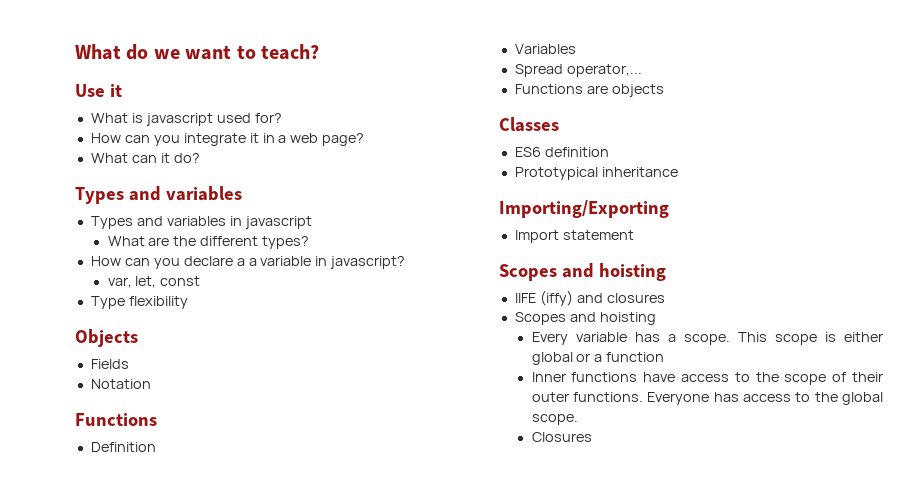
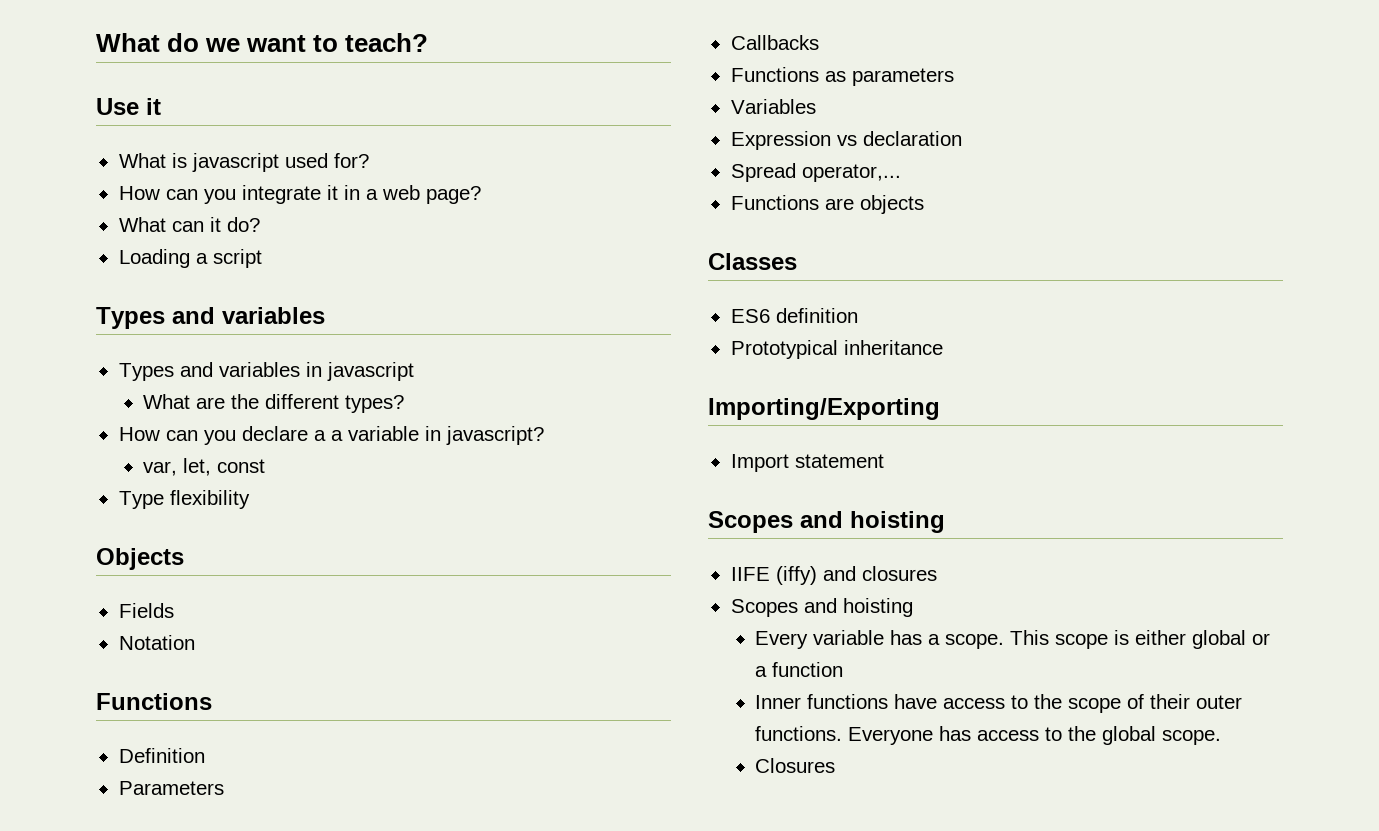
+ Loading a script
+ Parameters
+ Callbacks
+ Functions as parameters
  Variables
+ Expression vs declaration

